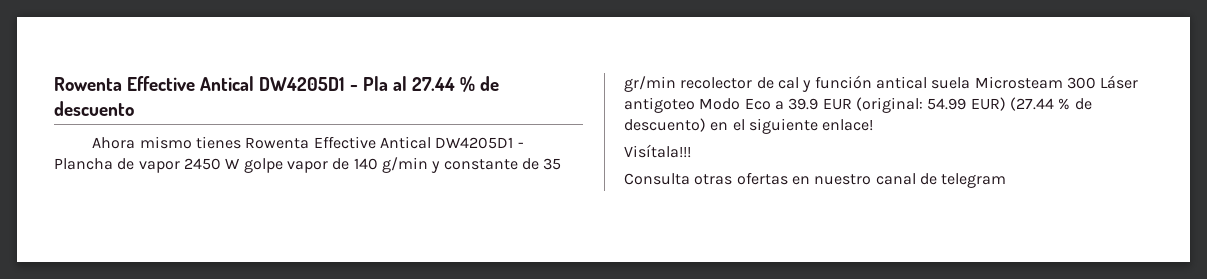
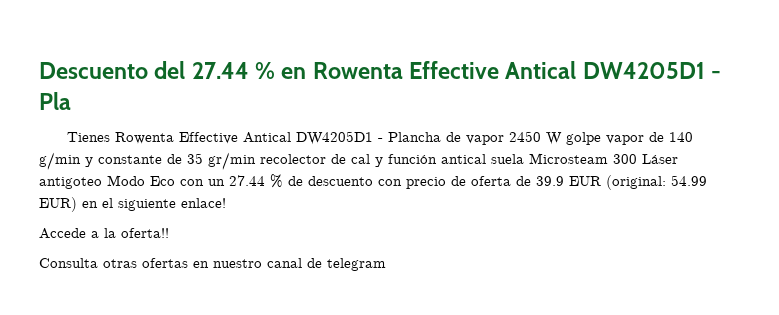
- Rowenta Effective Antical DW4205D1 - Pla al 27.44 % de descuento
- Ahora mismo tienes Rowenta Effective Antical DW4205D1 - Plancha de vapor 2450 W golpe vapor de 140 g/min y constante de 35 gr/min recolector de cal y función antical suela Microsteam 300 Láser antigoteo Modo Eco a 39.9 EUR (original: 54.99 EUR) (27.44 % de descuento) en el siguiente enlace!
+ Descuento del 27.44 % en Rowenta Effective Antical DW4205D1 - Pla
+ Tienes Rowenta Effective Antical DW4205D1 - Plancha de vapor 2450 W golpe vapor de 140 g/min y constante de 35 gr/min recolector de cal y función antical suela Microsteam 300 Láser antigoteo Modo Eco con un 27.44 % de descuento con precio de oferta de 39.9 EUR (original: 54.99 EUR) en el siguiente enlace!
- Visítala!!!
+ Accede a la oferta!!

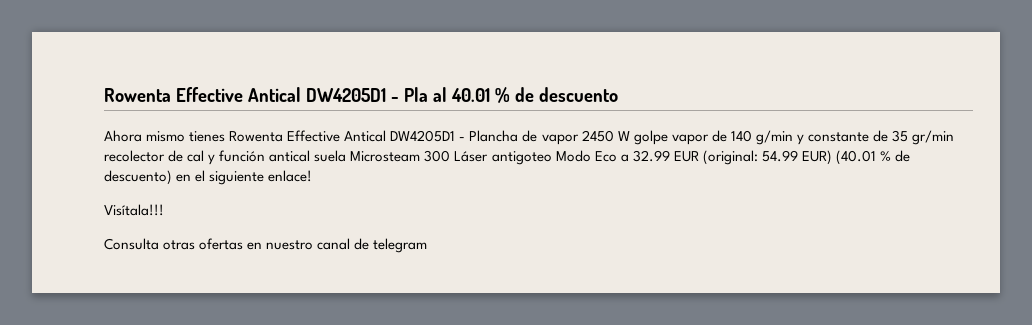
- Descuento del 27.44 % en Rowenta Effective Antical DW4205D1 - Pla
- Tienes Rowenta Effective Antical DW4205D1 - Plancha de vapor 2450 W golpe vapor de 140 g/min y constante de 35 gr/min recolector de cal y función antical suela Microsteam 300 Láser antigoteo Modo Eco con un 27.44 % de descuento con precio de oferta de 39.9 EUR (original: 54.99 EUR) en el siguiente enlace!
+ Rowenta Effective Antical DW4205D1 - Pla al 40.01 % de descuento
+ Ahora mismo tienes Rowenta Effective Antical DW4205D1 - Plancha de vapor 2450 W golpe vapor de 140 g/min y constante de 35 gr/min recolector de cal y función antical suela Microsteam 300 Láser antigoteo Modo Eco a 32.99 EUR (original: 54.99 EUR) (40.01 % de descuento) en el siguiente enlace!
- Accede a la oferta!!
+ Visítala!!!

